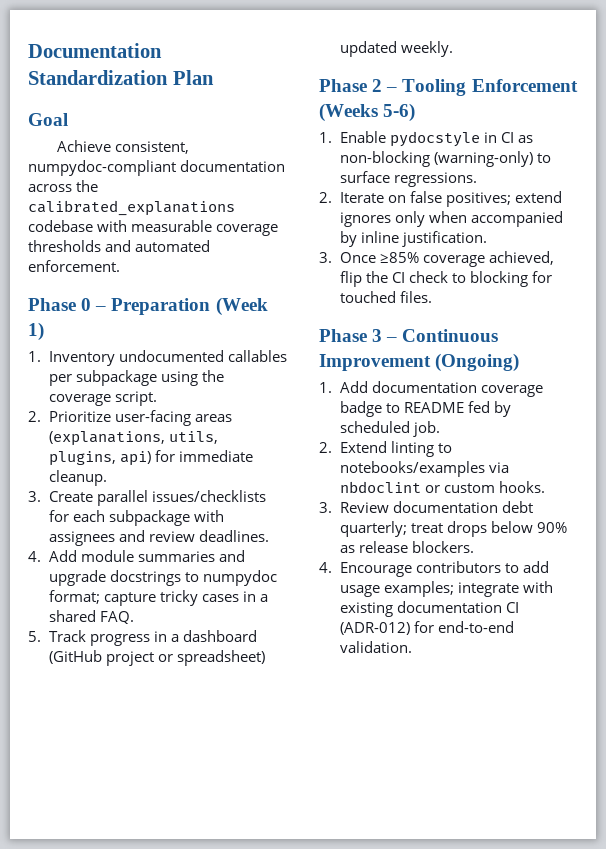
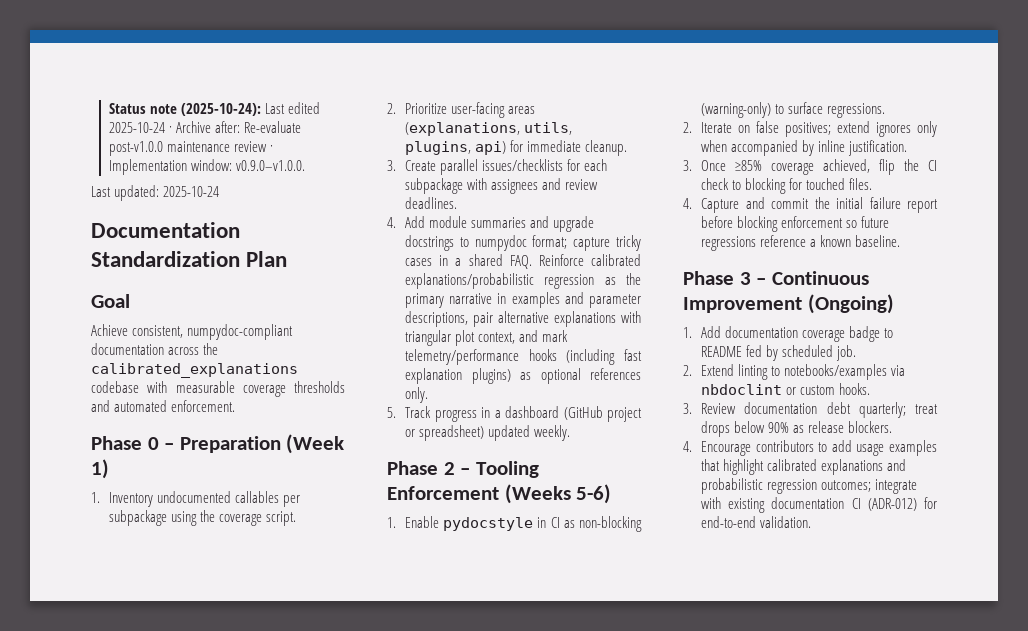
+ Status note (2025-10-24): Last edited 2025-10-24 · Archive after: Re-evaluate post-v1.0.0 maintenance review · Implementation window: v0.9.0–v1.0.0.
+ Last updated: 2025-10-24
- 4. Add module summaries and upgrade docstrings to numpydoc format; capture tricky cases in a shared FAQ.
+ 4. Add module summaries and upgrade docstrings to numpydoc format; capture tricky cases in a shared FAQ. Reinforce calibrated explanations/probabilistic regression as the primary narrative in examples and parameter descriptions, pair alternative explanations with triangular plot context, and mark telemetry/performance hooks (including fast explanation plugins) as optional references only.
+ 4. Capture and commit the initial failure report before blocking enforcement so future regressions reference a known baseline.
- 4. Encourage contributors to add usage examples; integrate with existing documentation CI (ADR-012) for end-to-end validation.
+ 4. Encourage contributors to add usage examples that highlight calibrated explanations and probabilistic regression outcomes; integrate with existing documentation CI (ADR-012) for end-to-end validation.

